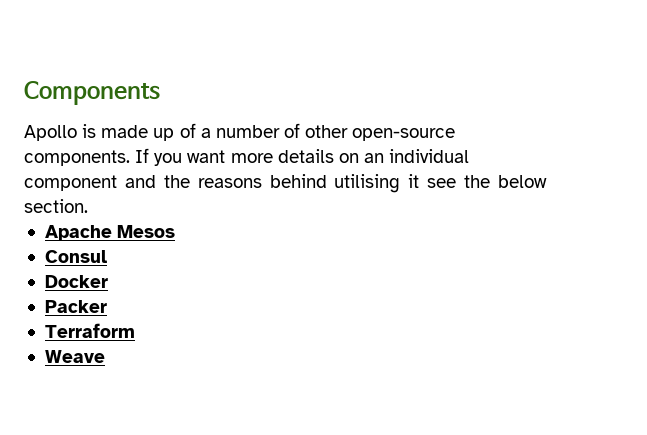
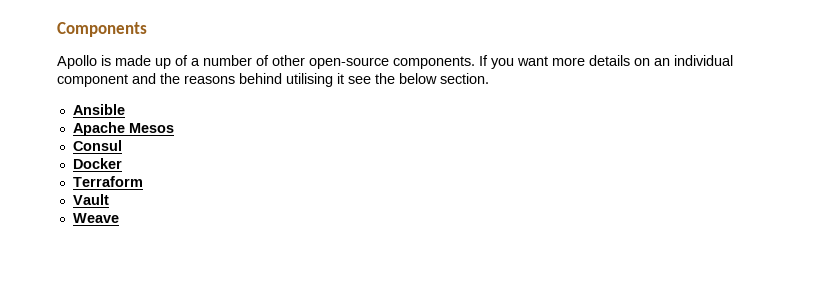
+ Ansible
- Packer
+ Vault

